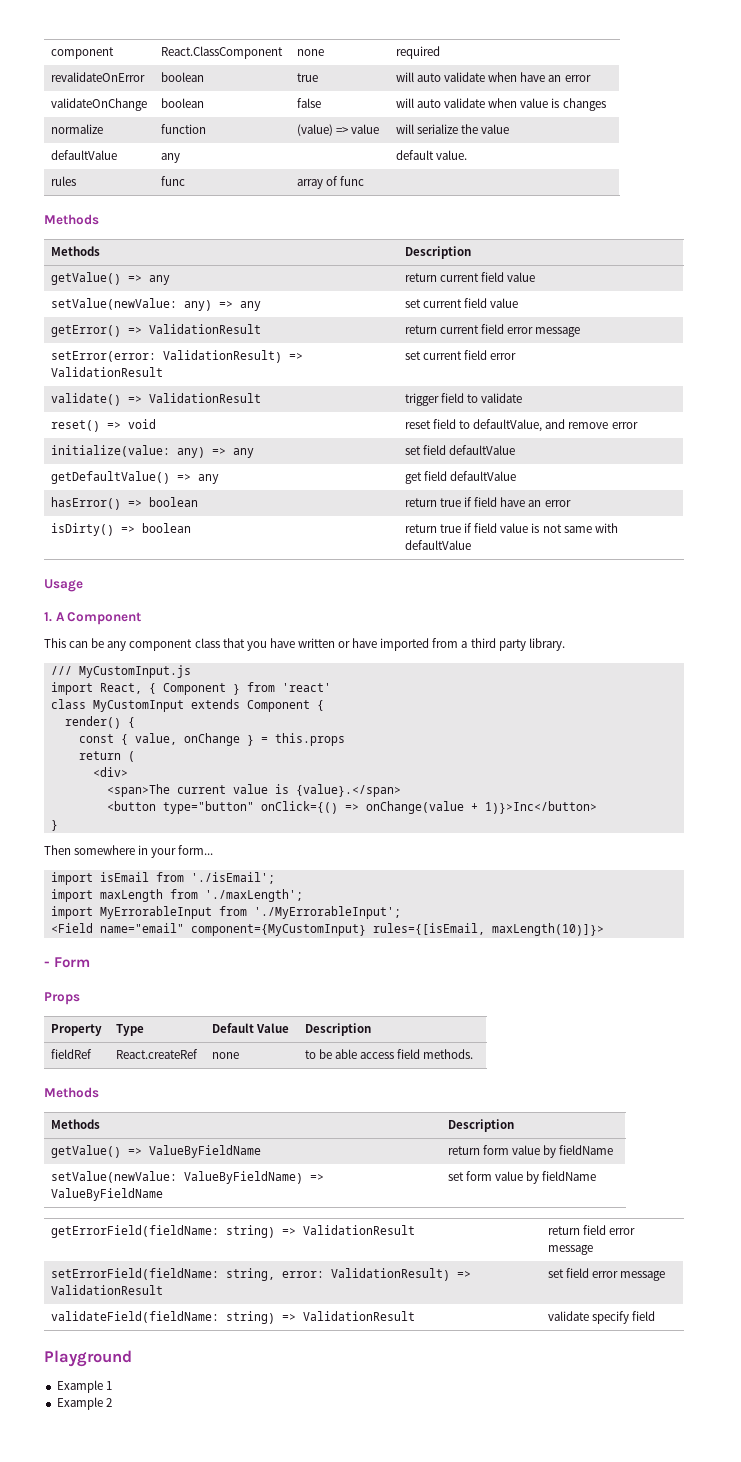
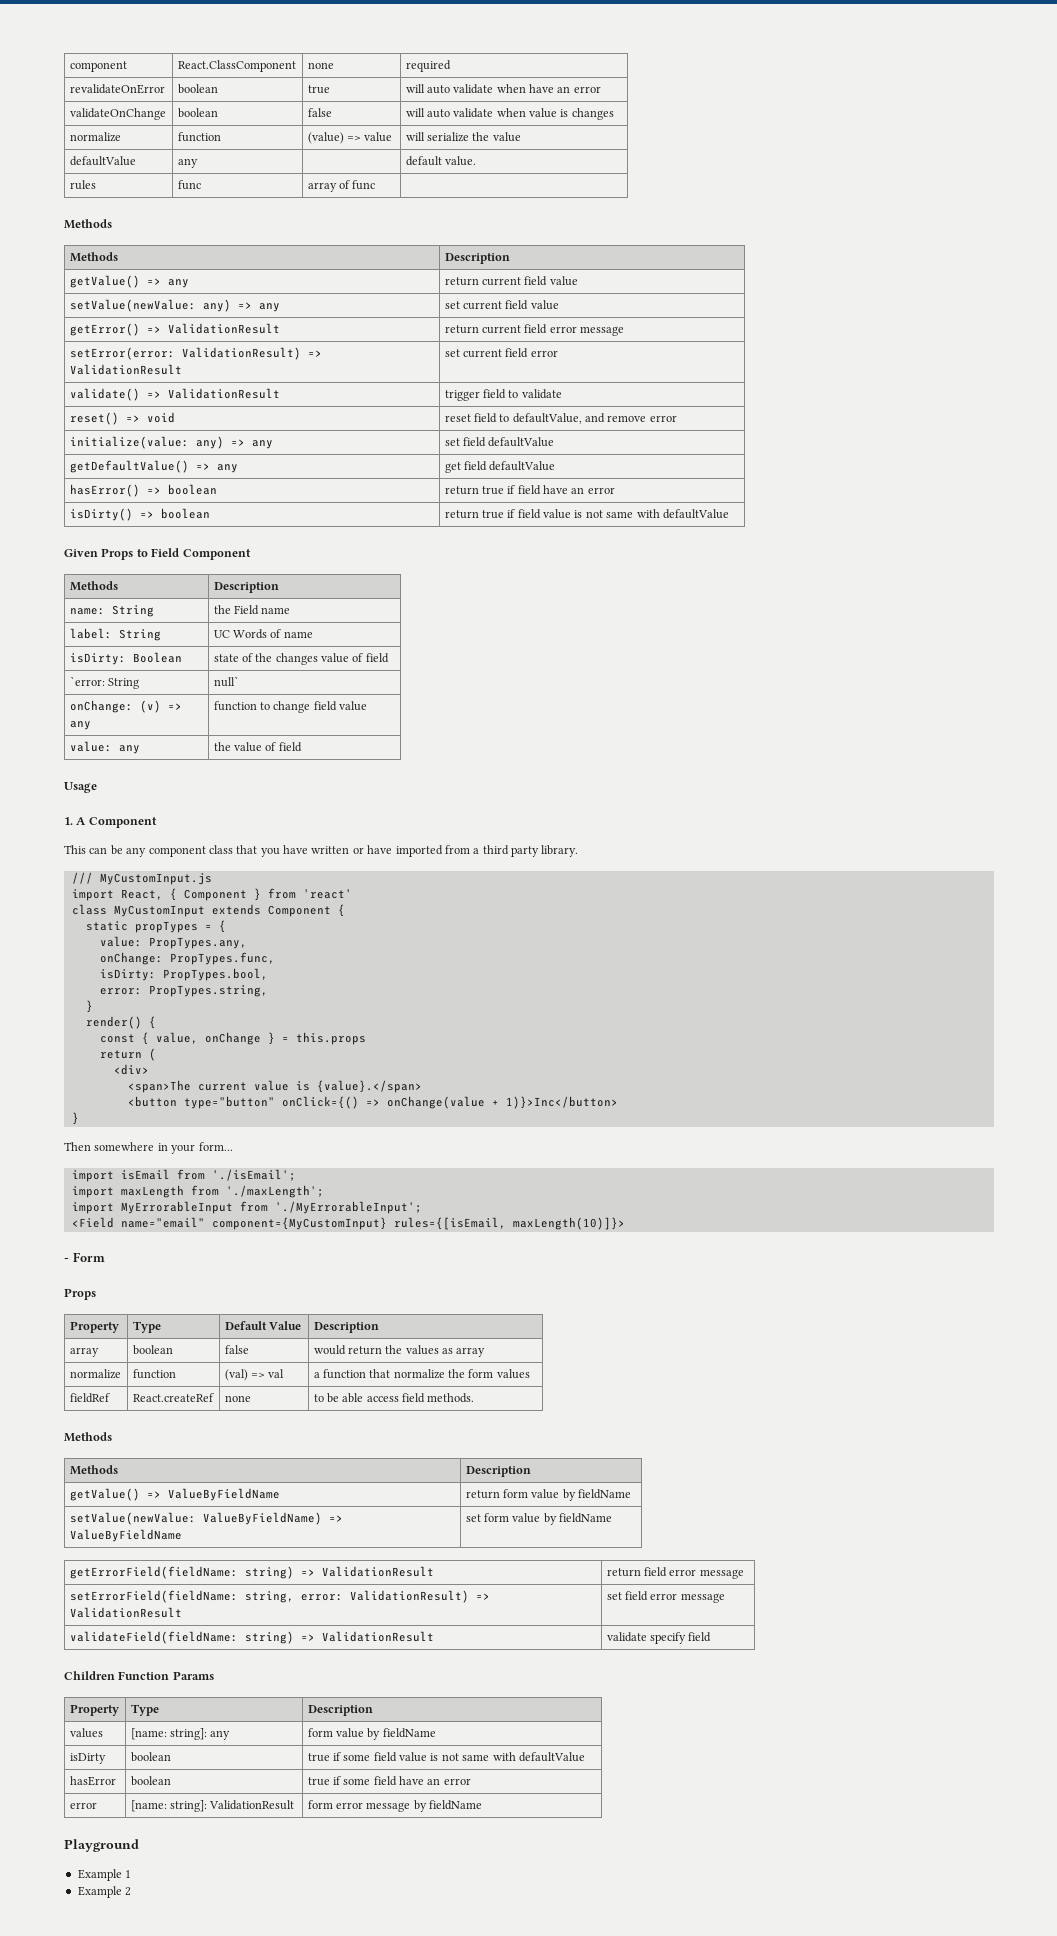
+ Given Props to Field Component
+ Methods | Description
+ name: String | the Field name
+ label: String | UC Words of name
+ isDirty: Boolean | state of the changes value of field
+ `error: String | null`
+ onChange: (v) => any | function to change field value
+ value: any | the value of field
+ static propTypes = {
+ value: PropTypes.any,
+ onChange: PropTypes.func,
+ isDirty: PropTypes.bool,
+ error: PropTypes.string,
+ }
+ array | boolean | false | would return the values as array
+ normalize | function | (val) => val | a function that normalize the form values
+ Children Function Params
+ Property | Type | Description
+ values | [name: string]: any | form value by fieldName
+ isDirty | boolean | true if some field value is not same with defaultValue
+ hasError | boolean | true if some field have an error
+ error | [name: string]: ValidationResult | form error message by fieldName

